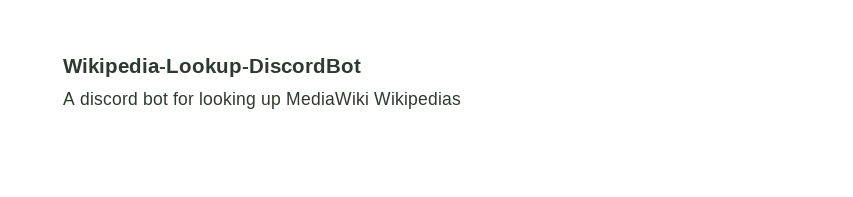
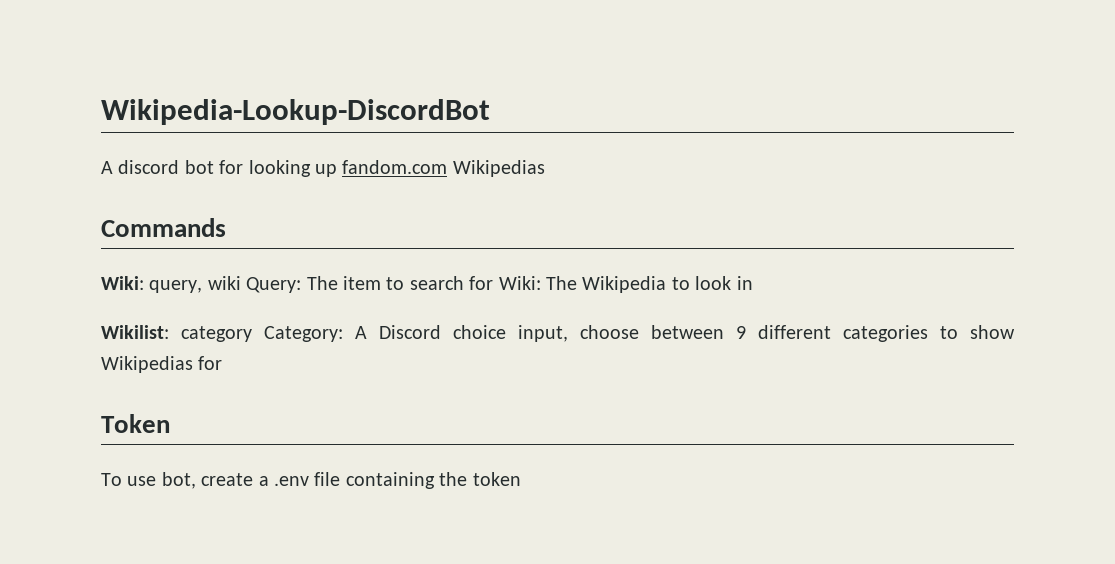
- A discord bot for looking up MediaWiki Wikipedias
+ A discord bot for looking up fandom.com Wikipedias
+ Commands
+ Wiki: query, wiki Query: The item to search for Wiki: The Wikipedia to look in
+ Wikilist: category Category: A Discord choice input, choose between 9 different categories to show Wikipedias for
+ Token
+ To use bot, create a .env file containing the token

